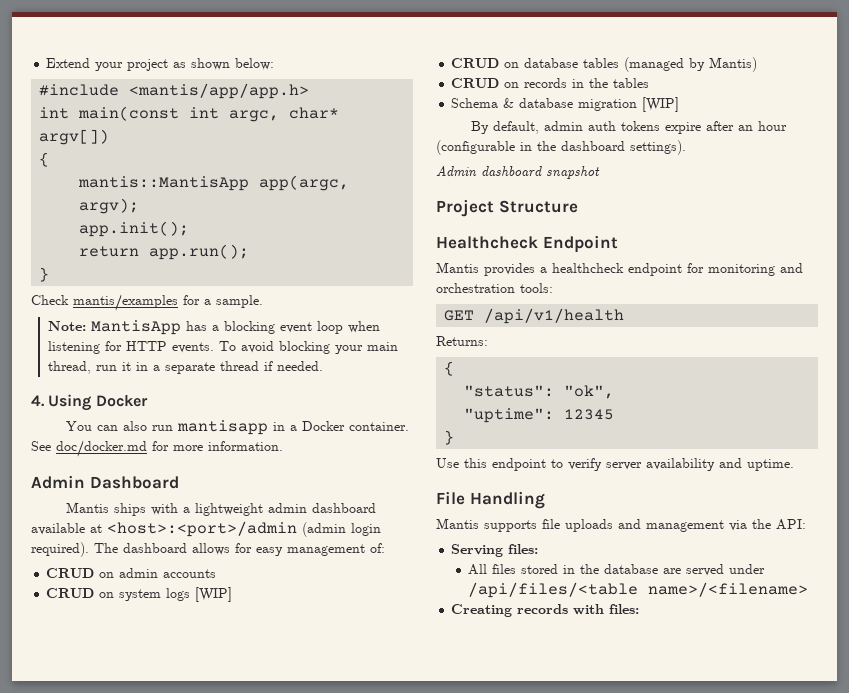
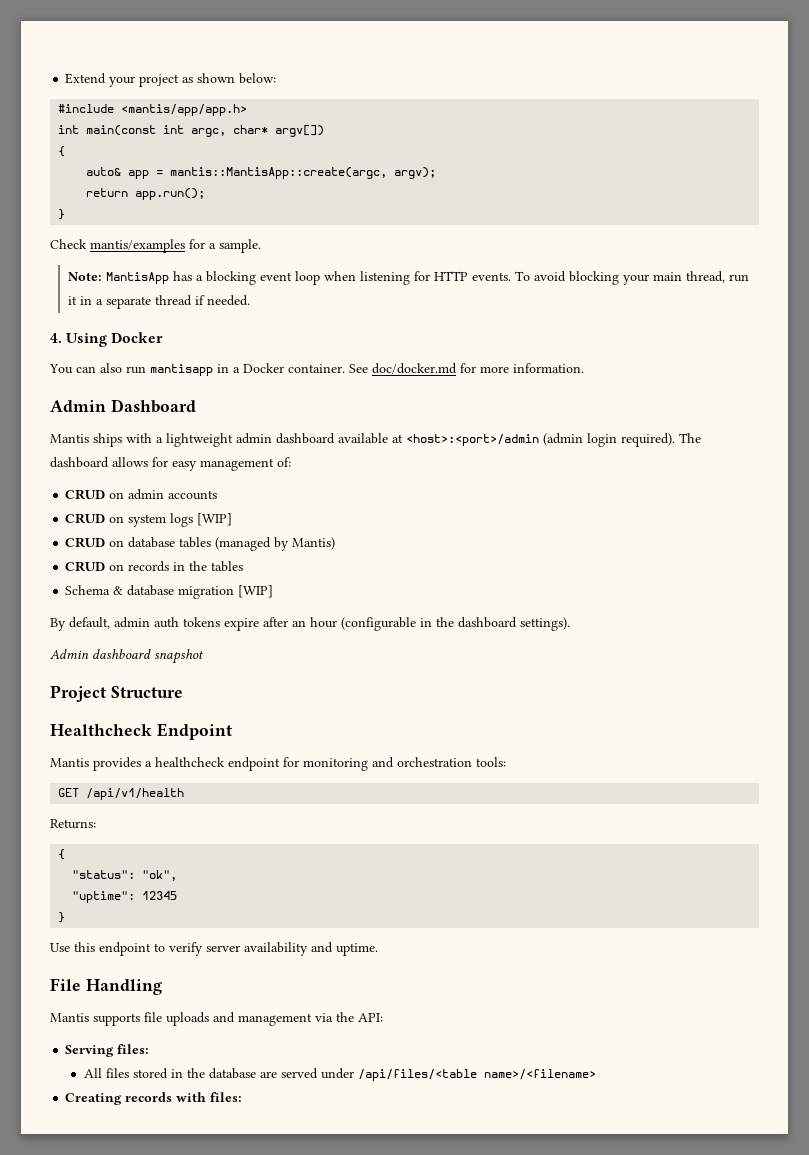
- mantis::MantisApp app(argc, argv);
+ auto& app = mantis::MantisApp::create(argc, argv);
- app.init();

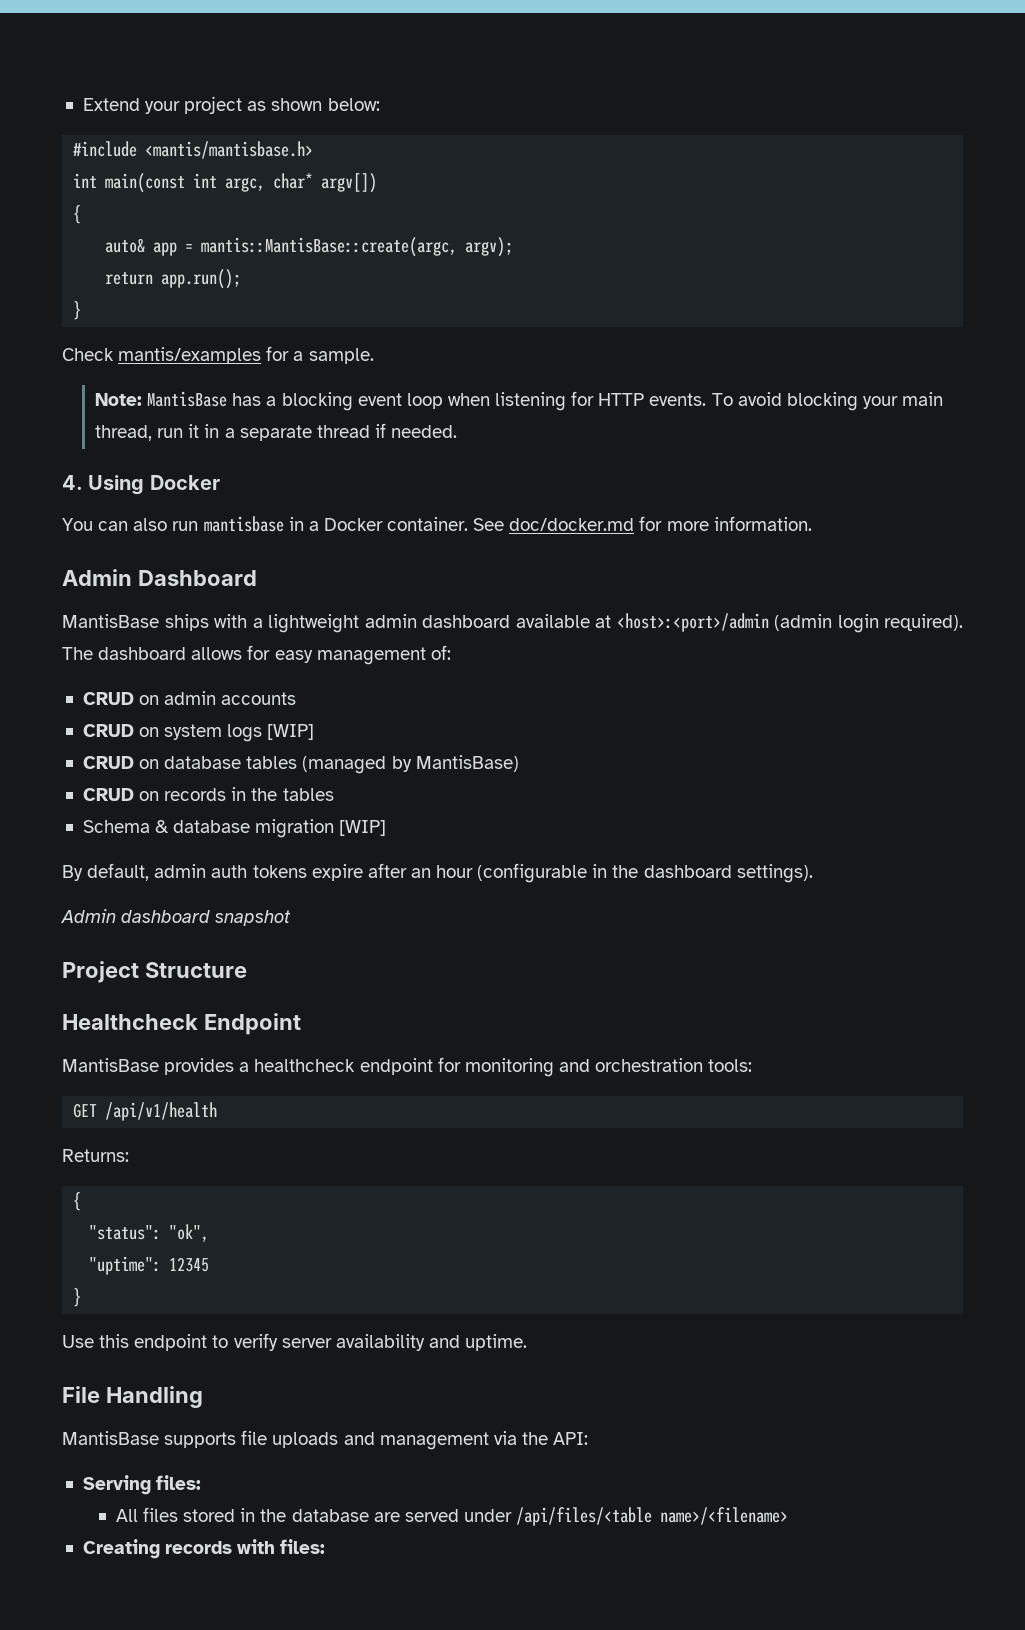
- #include <mantis/app/app.h>
+ #include <mantis/mantisbase.h>
- auto& app = mantis::MantisApp::create(argc, argv);
+ auto& app = mantis::MantisBase::create(argc, argv);
- Note: MantisApp has a blocking event loop when listening for HTTP events.
+ Note: MantisBase has a blocking event loop when listening for HTTP events.
- You can also run mantisapp in a Docker container.
+ You can also run mantisbase in a Docker container.
- Mantis ships with a lightweight admin dashboard available at <host>:<port>/admin (admin login required).
+ MantisBase ships with a lightweight admin dashboard available at <host>:<port>/admin (admin login required).
- CRUD on database tables (managed by Mantis)
+ CRUD on database tables (managed by MantisBase)
- Mantis provides a healthcheck endpoint for monitoring and orchestration tools:
+ MantisBase provides a healthcheck endpoint for monitoring and orchestration tools:
- Mantis supports file uploads and management via the API:
+ MantisBase supports file uploads and management via the API:

